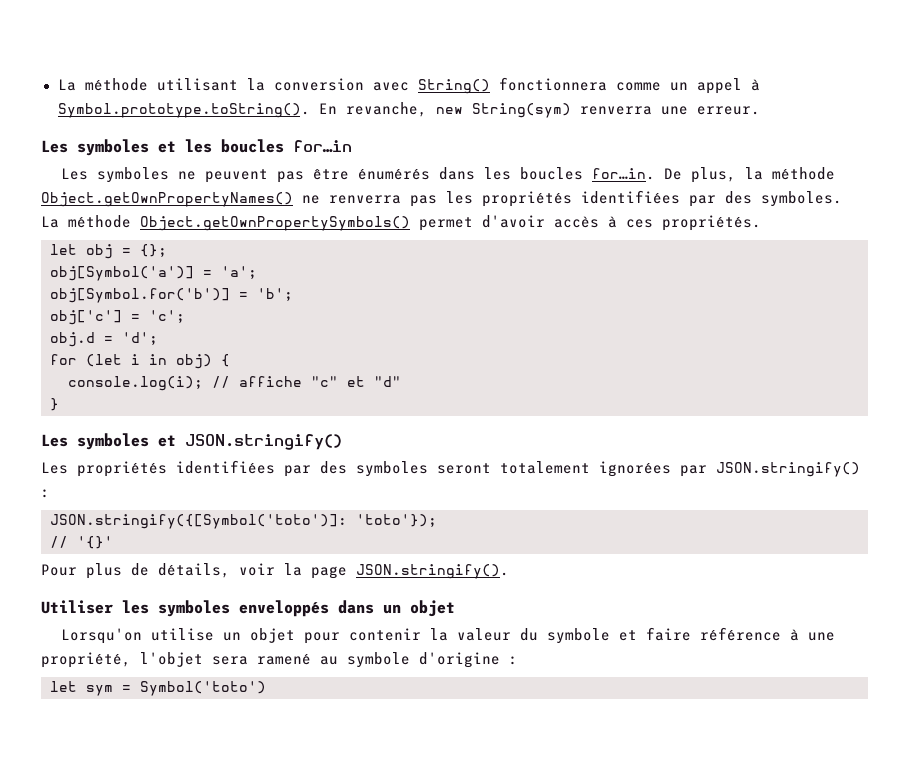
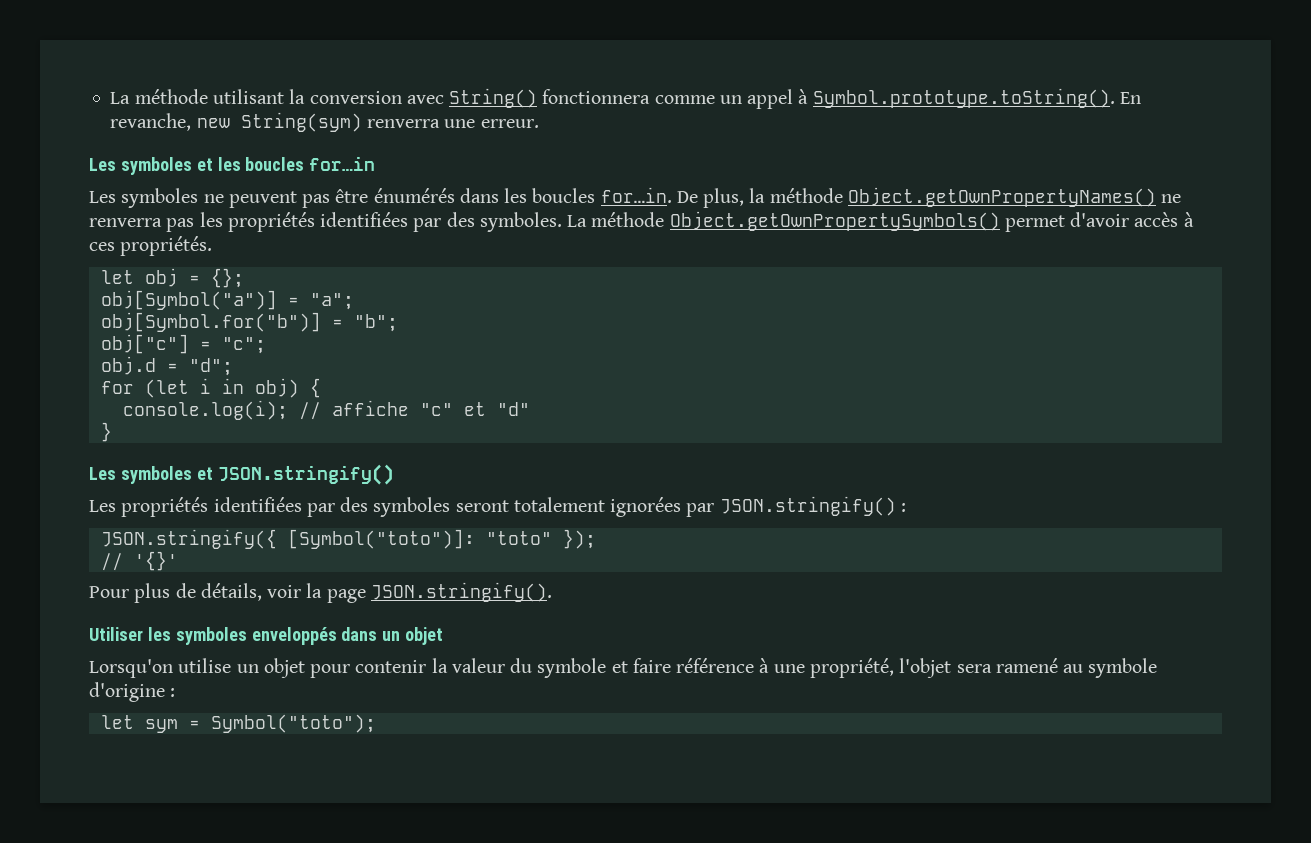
- obj[Symbol('a')] = 'a';
- obj[Symbol.for('b')] = 'b';
- obj['c'] = 'c';
+ obj[Symbol("a")] = "a";
+ obj[Symbol.for("b")] = "b";
+ obj["c"] = "c";
- obj.d = 'd';
+ obj.d = "d";
- JSON.stringify({[Symbol('toto')]: 'toto'});
+ JSON.stringify({ [Symbol("toto")]: "toto" });
- let sym = Symbol('toto')
+ let sym = Symbol("toto");

